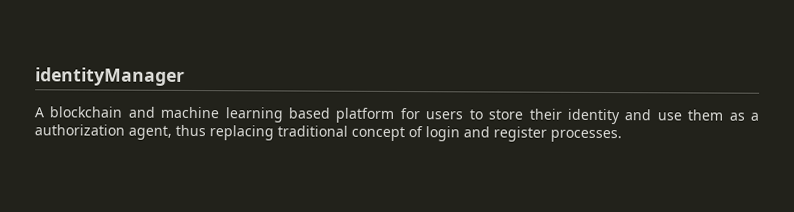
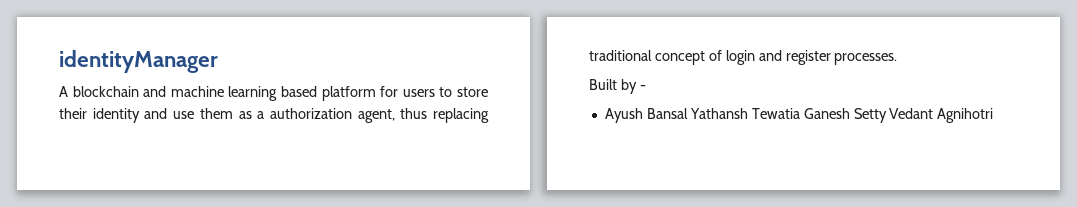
+ Built by -
+ Ayush Bansal Yathansh Tewatia Ganesh Setty Vedant Agnihotri

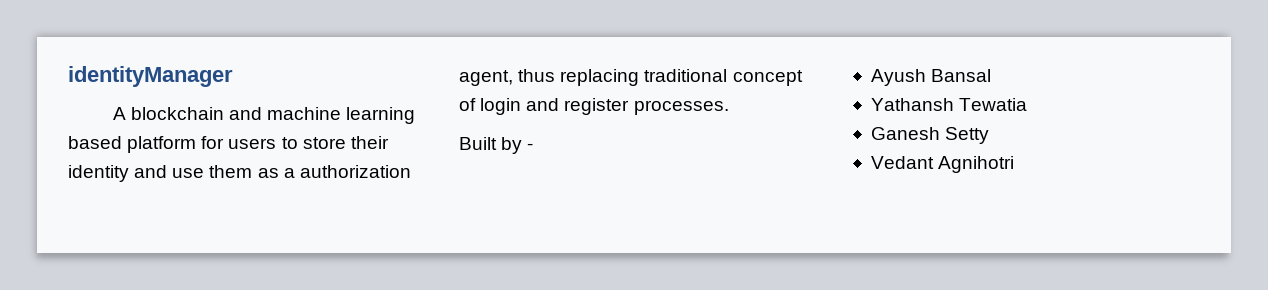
- Ayush Bansal Yathansh Tewatia Ganesh Setty Vedant Agnihotri
+ Ayush Bansal
+ Yathansh Tewatia
+ Ganesh Setty
+ Vedant Agnihotri

